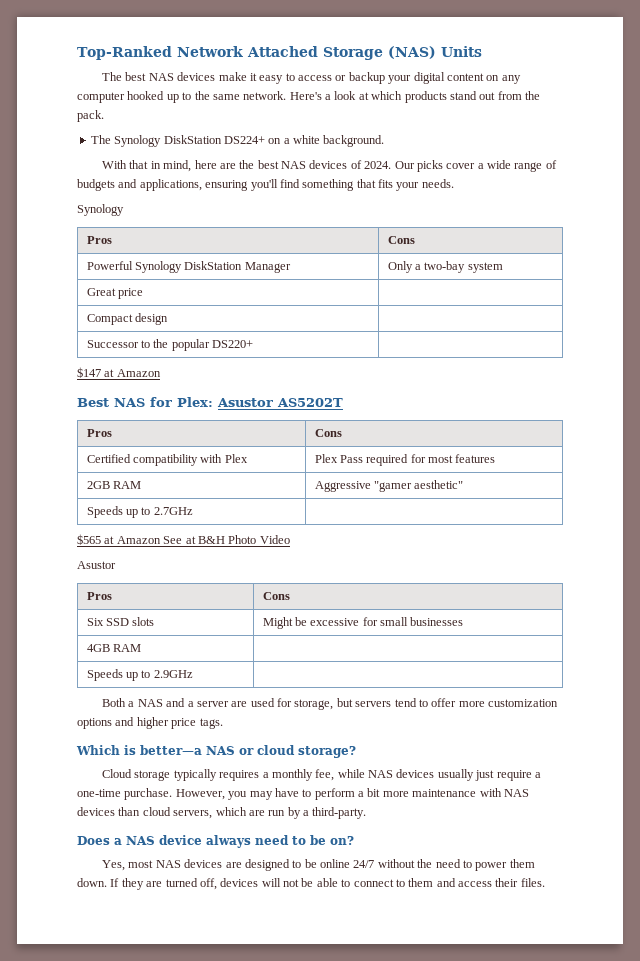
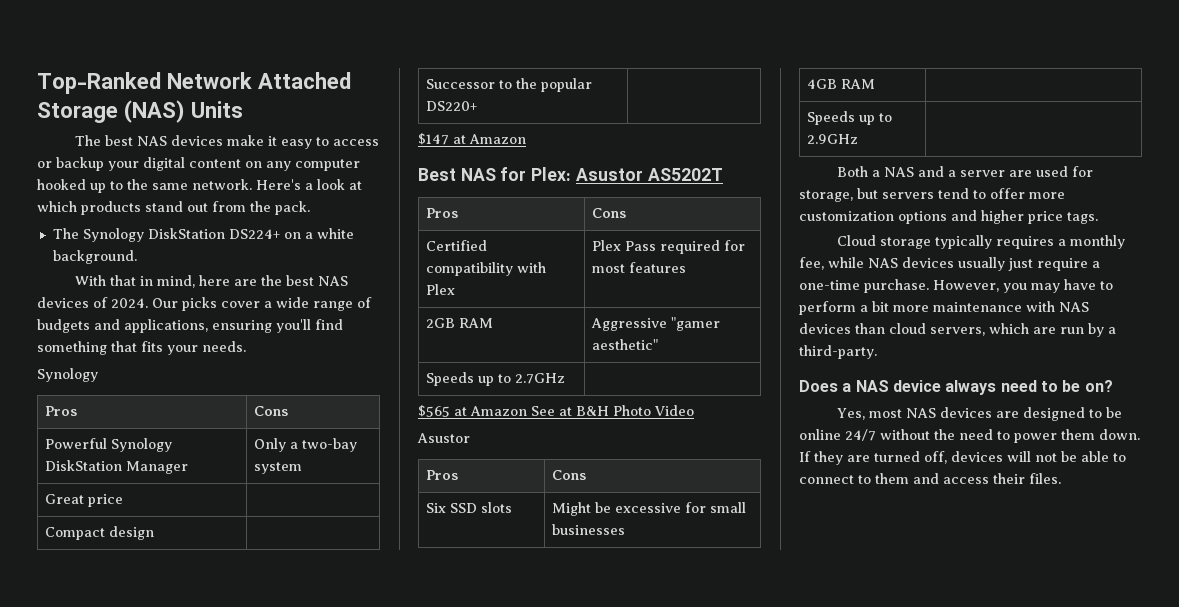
- Which is better—a NAS or cloud storage?

